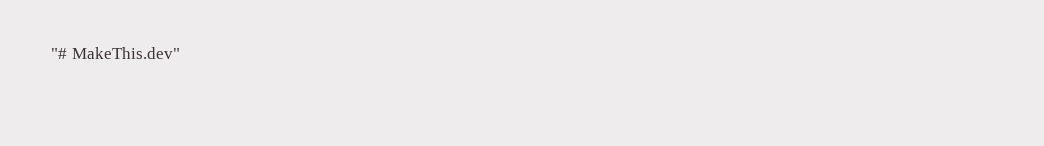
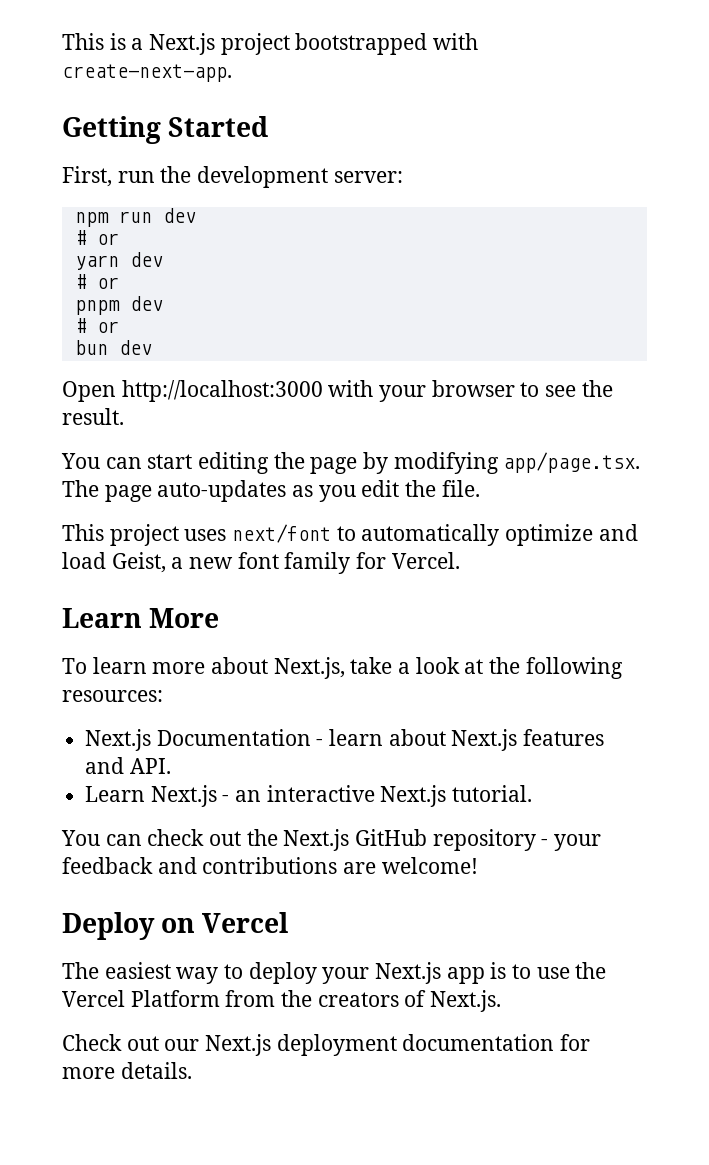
- "# MakeThis.dev"
+ This is a Next.js project bootstrapped with create-next-app.
+ Getting Started
+ First, run the development server:
+ npm run dev
+ # or
+ yarn dev
+ # or
+ pnpm dev
+ # or
+ bun dev
+ Open http://localhost:3000 with your browser to see the result.
+ You can start editing the page by modifying app/page.tsx. The page auto-updates as you edit the file.
+ This project uses next/font to automatically optimize and load Geist, a new font family for Vercel.
+ Learn More
+ To learn more about Next.js, take a look at the following resources:
+ Next.js Documentation - learn about Next.js features and API.
+ Learn Next.js - an interactive Next.js tutorial.
+ You can check out the Next.js GitHub repository - your feedback and contributions are welcome!
+ Deploy on Vercel
+ The easiest way to deploy your Next.js app is to use the Vercel Platform from the creators of Next.js.
+ Check out our Next.js deployment documentation for more details.

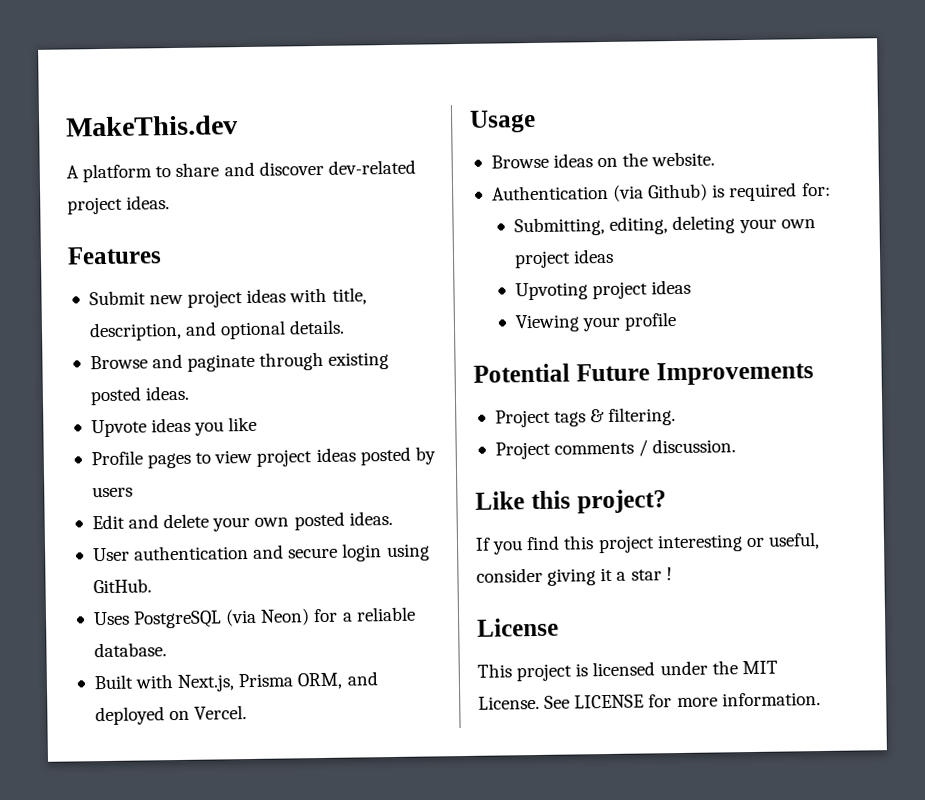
- This is a Next.js project bootstrapped with create-next-app.
- Getting Started
- First, run the development server:
- npm run dev
- # or
- yarn dev
- # or
- pnpm dev
- # or
- bun dev
- Open http://localhost:3000 with your browser to see the result.
- You can start editing the page by modifying app/page.tsx. The page auto-updates as you edit the file.
- This project uses next/font to automatically optimize and load Geist, a new font family for Vercel.
- Learn More
- To learn more about Next.js, take a look at the following resources:
- Next.js Documentation - learn about Next.js features and API.
- Learn Next.js - an interactive Next.js tutorial.
- You can check out the Next.js GitHub repository - your feedback and contributions are welcome!
- Deploy on Vercel
- The easiest way to deploy your Next.js app is to use the Vercel Platform from the creators of Next.js.
- Check out our Next.js deployment documentation for more details.
+ MakeThis.dev
+ A platform to share and discover dev-related project ideas.
+ Features
+ Submit new project ideas with title, description, and optional details.
+ Browse and paginate through existing posted ideas.
+ Upvote ideas you like
+ Profile pages to view project ideas posted by users
+ Edit and delete your own posted ideas.
+ User authentication and secure login using GitHub.
+ Uses PostgreSQL (via Neon) for a reliable database.
+ Built with Next.js, Prisma ORM, and deployed on Vercel.
+ Usage
+ Browse ideas on the website.
+ Authentication (via Github) is required for:
+ Submitting, editing, deleting your own project ideas
+ Upvoting project ideas
+ Viewing your profile
+ Potential Future Improvements
+ Project tags & filtering.
+ Project comments / discussion.
+ Like this project?
+ If you find this project interesting or useful, consider giving it a star !
+ License
+ This project is licensed under the MIT License. See LICENSE for more information.

